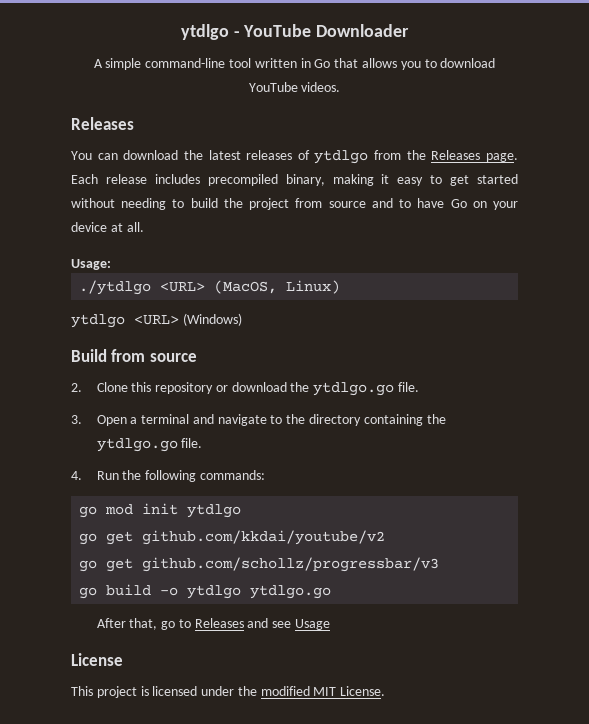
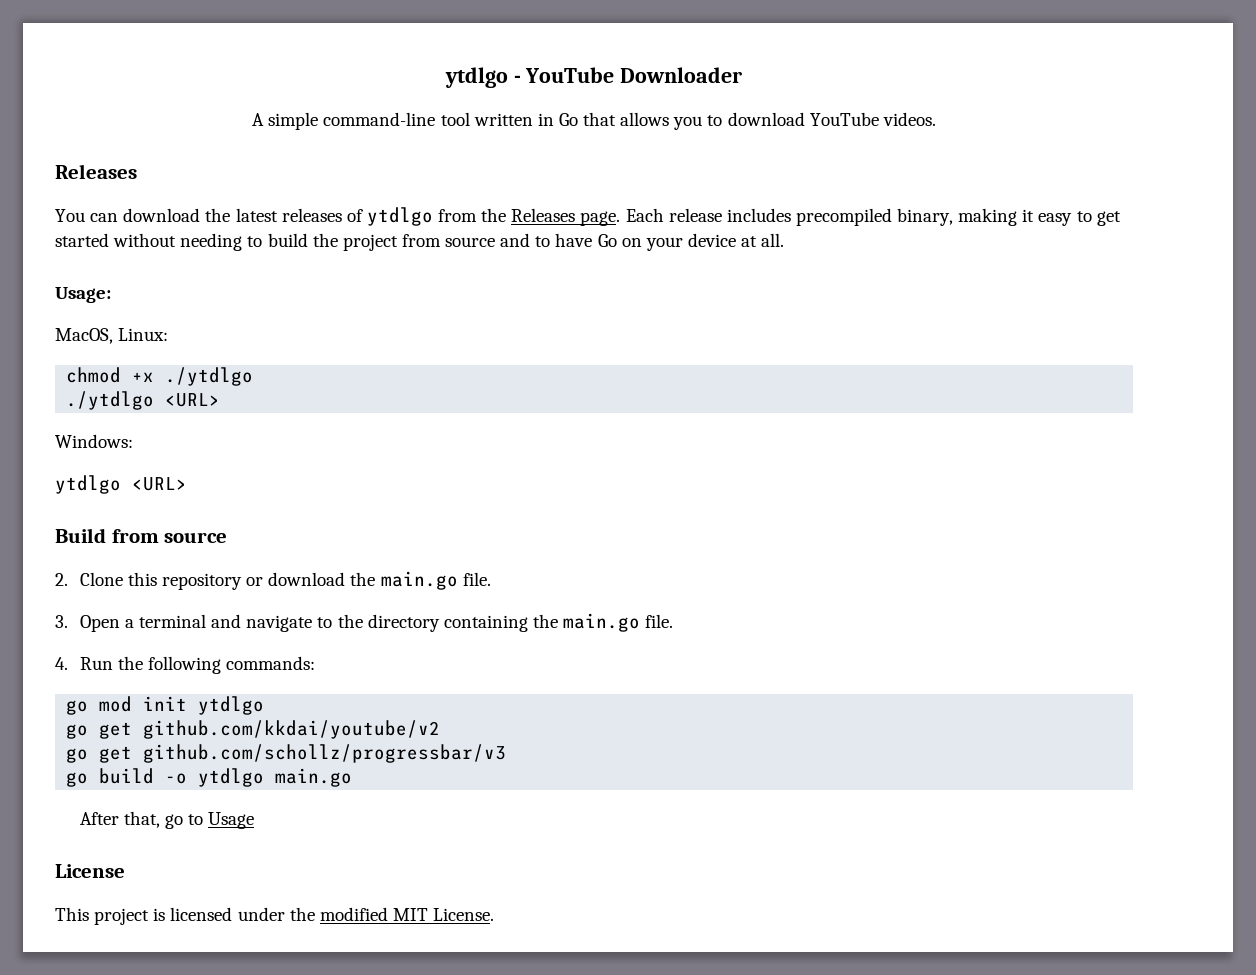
+ MacOS, Linux:
+ chmod +x ./ytdlgo
- ./ytdlgo <URL> (MacOS, Linux)
+ ./ytdlgo <URL>
+ Windows:
- ytdlgo <URL> (Windows)
+ ytdlgo <URL>
- 2. Clone this repository or download the ytdlgo.go file.
+ 2. Clone this repository or download the main.go file.
- 3. Open a terminal and navigate to the directory containing the ytdlgo.go file.
+ 3. Open a terminal and navigate to the directory containing the main.go file.
- go build -o ytdlgo ytdlgo.go
+ go build -o ytdlgo main.go
- After that, go to Releases and see Usage
+ After that, go to Usage

